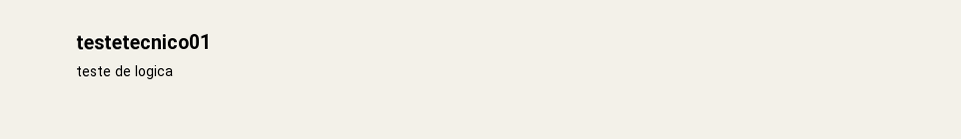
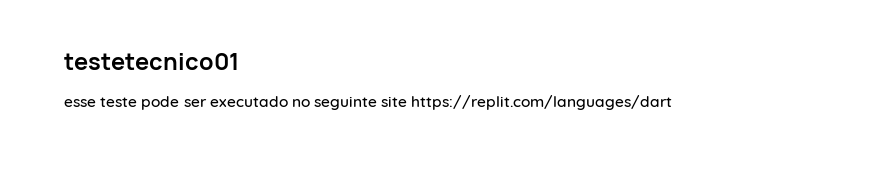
- teste de logica
+ esse teste pode ser executado no seguinte site https://replit.com/languages/dart

